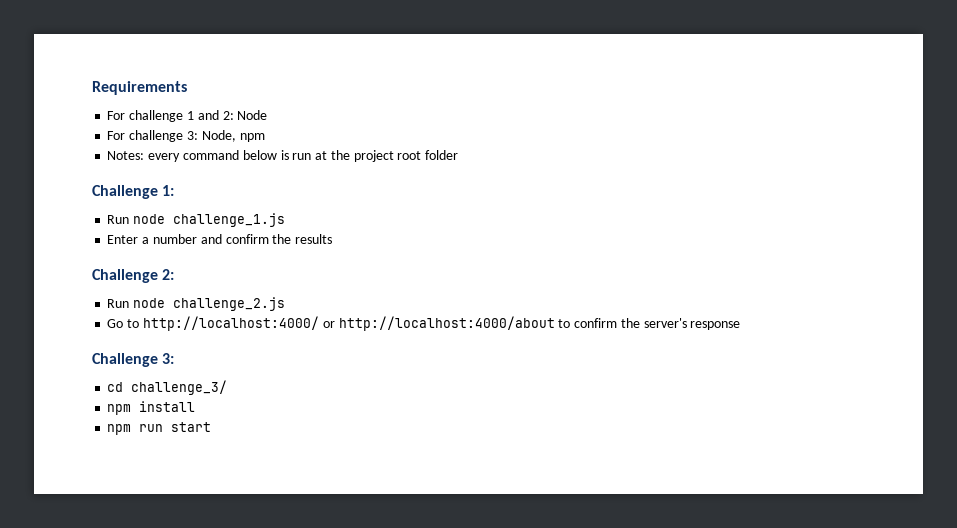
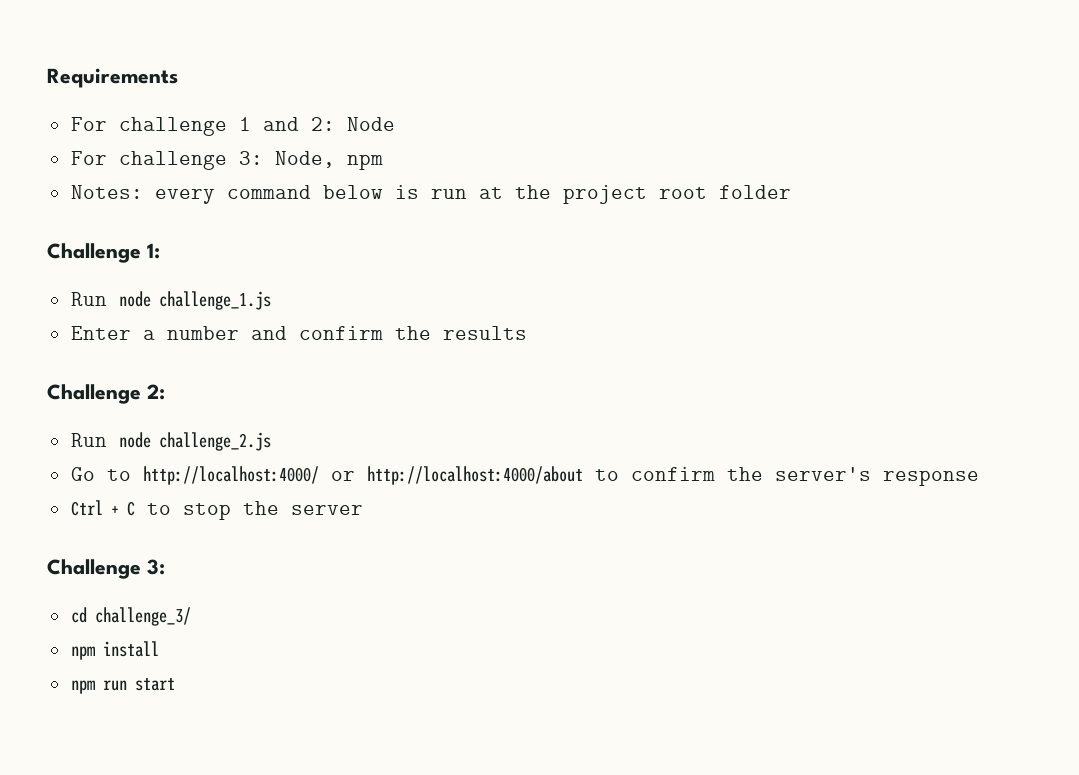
+ Ctrl + C to stop the server

